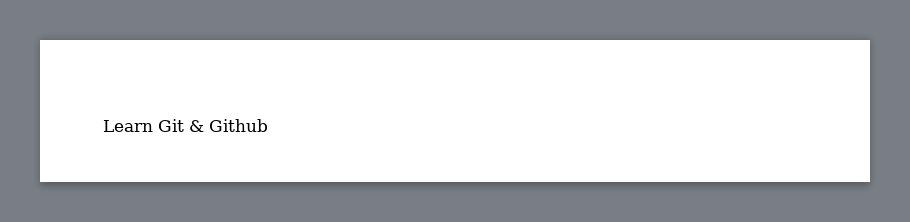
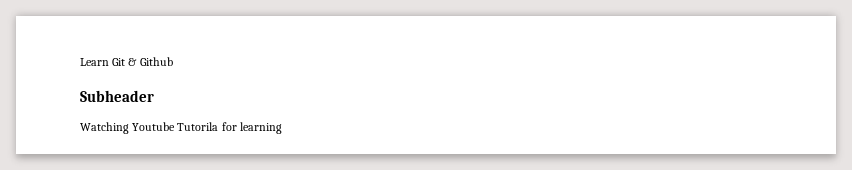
+ Subheader
+ Watching Youtube Tutorila for learning

